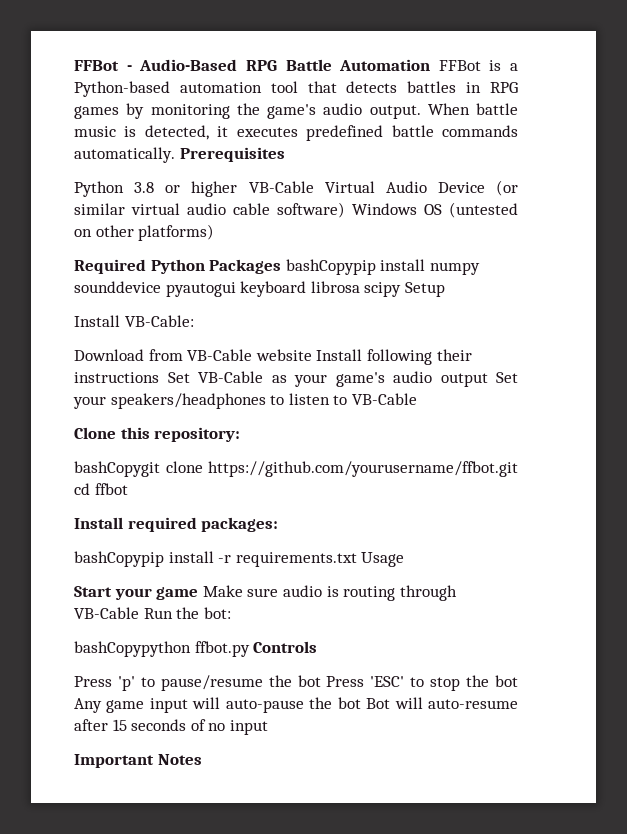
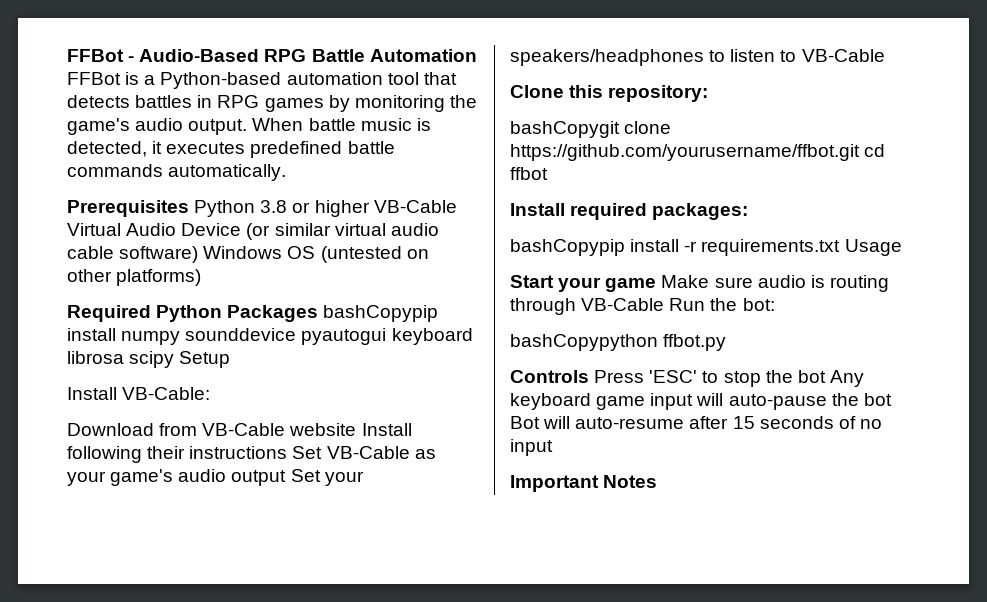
- When battle music is detected, it executes predefined battle commands automatically. Prerequisites
- Python 3.8 or higher VB-Cable Virtual Audio Device (or similar virtual audio cable software) Windows OS (untested on other platforms)
+ When battle music is detected, it executes predefined battle commands automatically.
+ Prerequisites Python 3.8 or higher VB-Cable Virtual Audio Device (or similar virtual audio cable software) Windows OS (untested on other platforms)
- bashCopypython ffbot.py Controls
- Press 'p' to pause/resume the bot Press 'ESC' to stop the bot Any game input will auto-pause the bot Bot will auto-resume after 15 seconds of no input
+ bashCopypython ffbot.py
+ Controls Press 'ESC' to stop the bot Any keyboard game input will auto-pause the bot Bot will auto-resume after 15 seconds of no input

